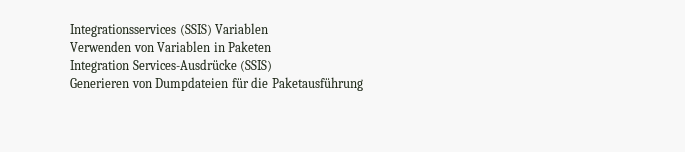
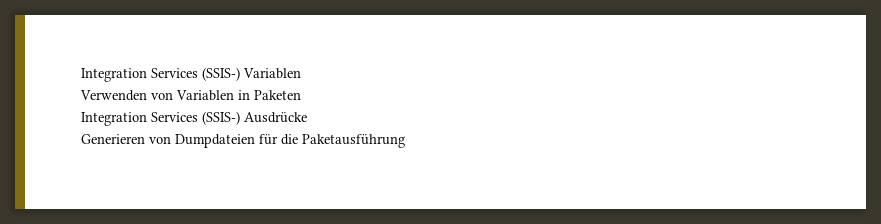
- Integrationsservices (SSIS) Variablen
+ Integration Services (SSIS-) Variablen
- Integration Services-Ausdrücke (SSIS)
+ Integration Services (SSIS-) Ausdrücke

